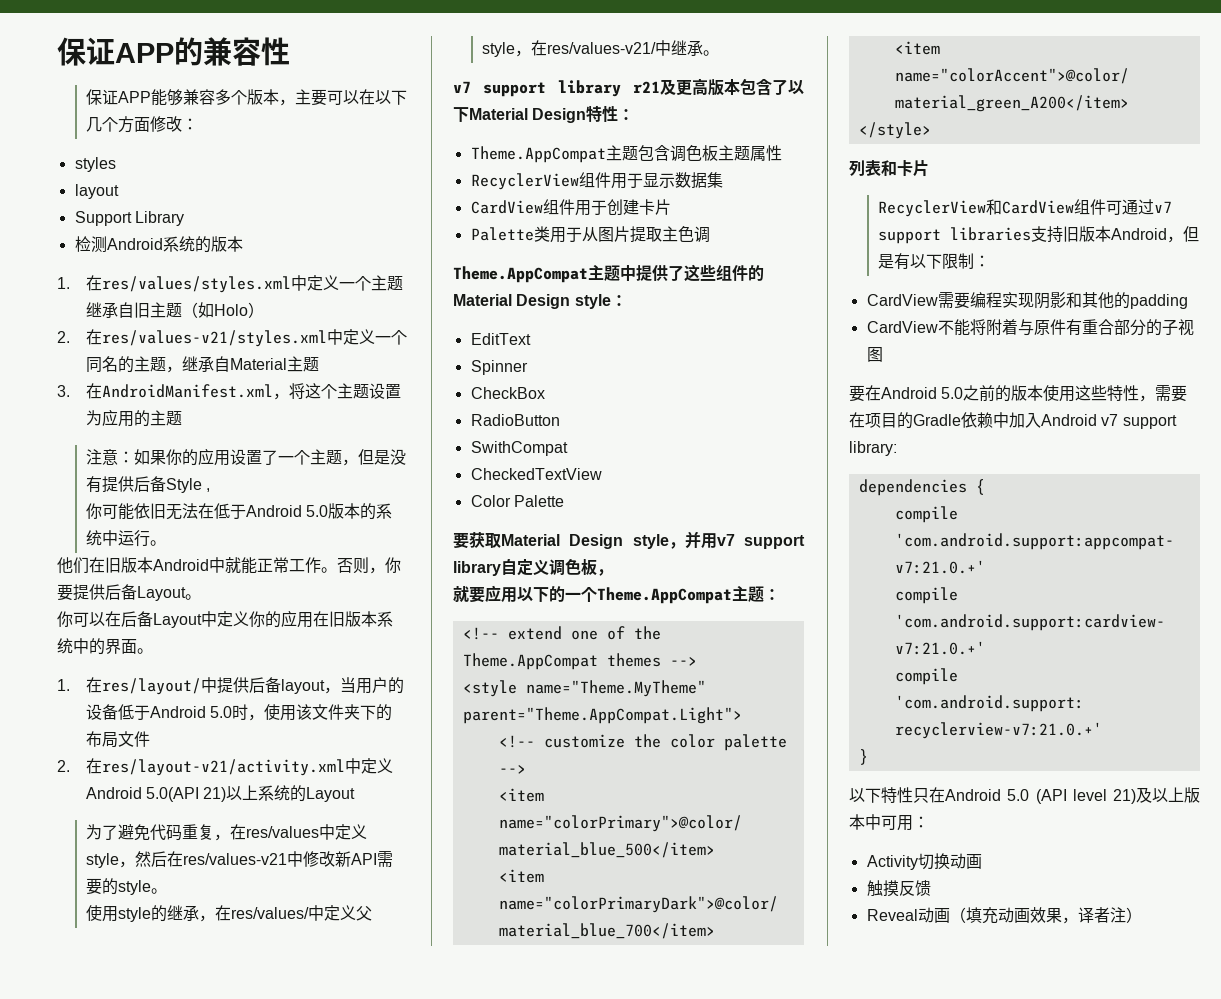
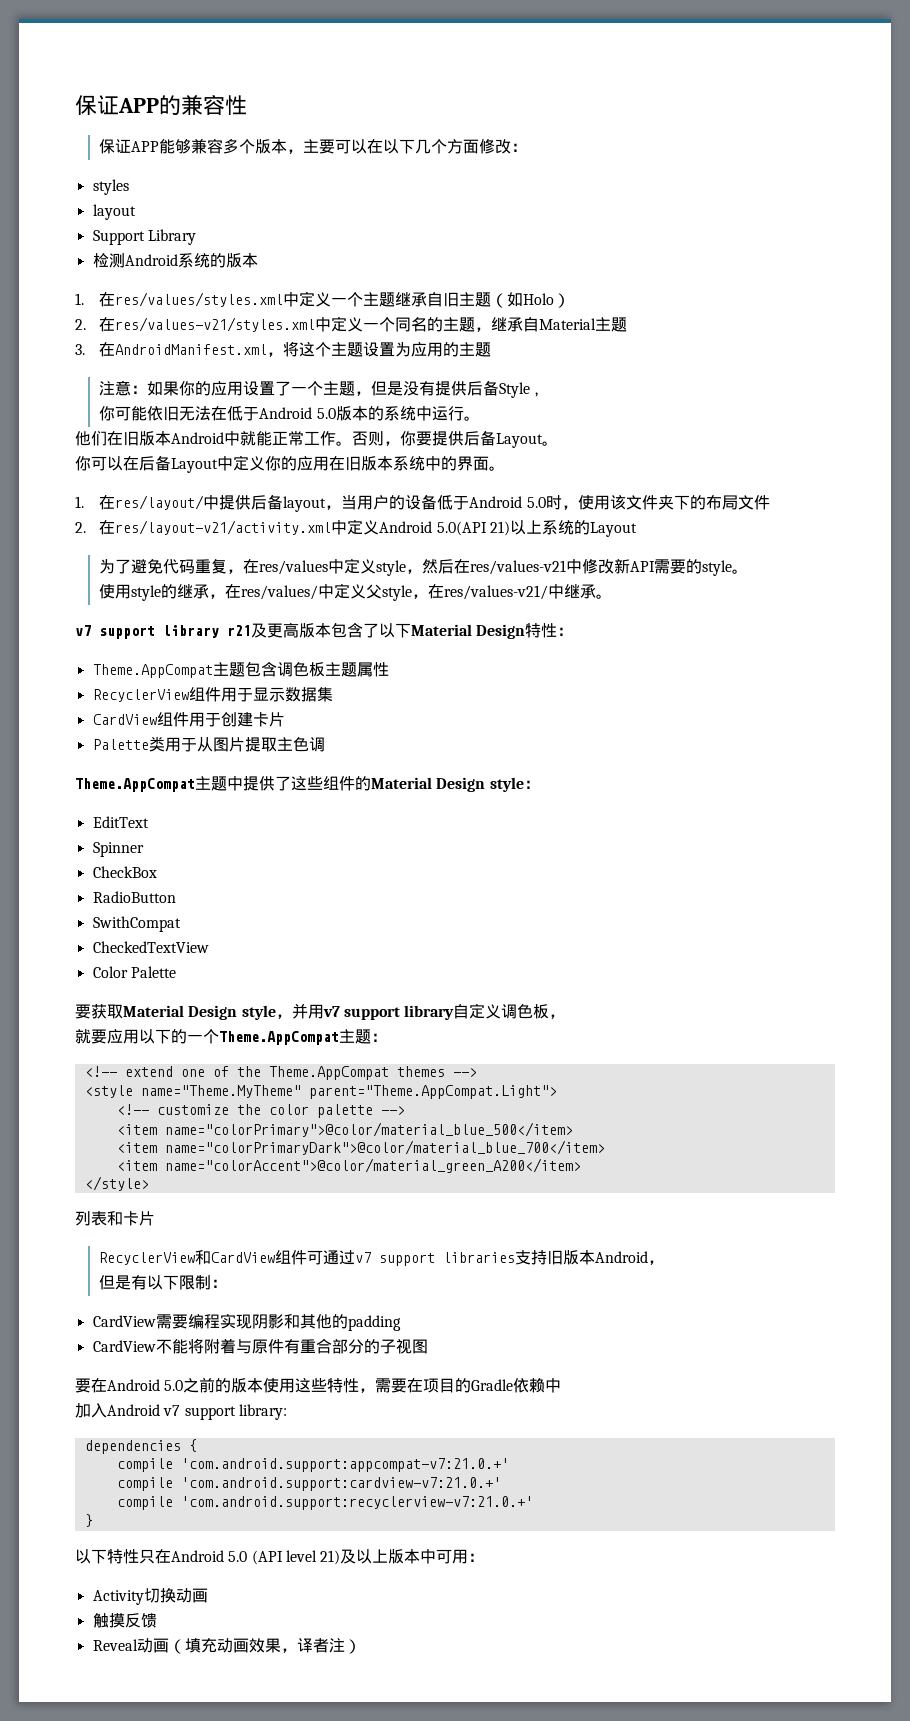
- RecyclerView和CardView组件可通过v7 support libraries支持旧版本Android，但是有以下限制：
+ RecyclerView和CardView组件可通过v7 support libraries支持旧版本Android，
+ 但是有以下限制：
- 要在Android 5.0之前的版本使用这些特性，需要在项目的Gradle依赖中加入Android v7 support library:
+ 要在Android 5.0之前的版本使用这些特性，需要在项目的Gradle依赖中
+ 加入Android v7 support library:

